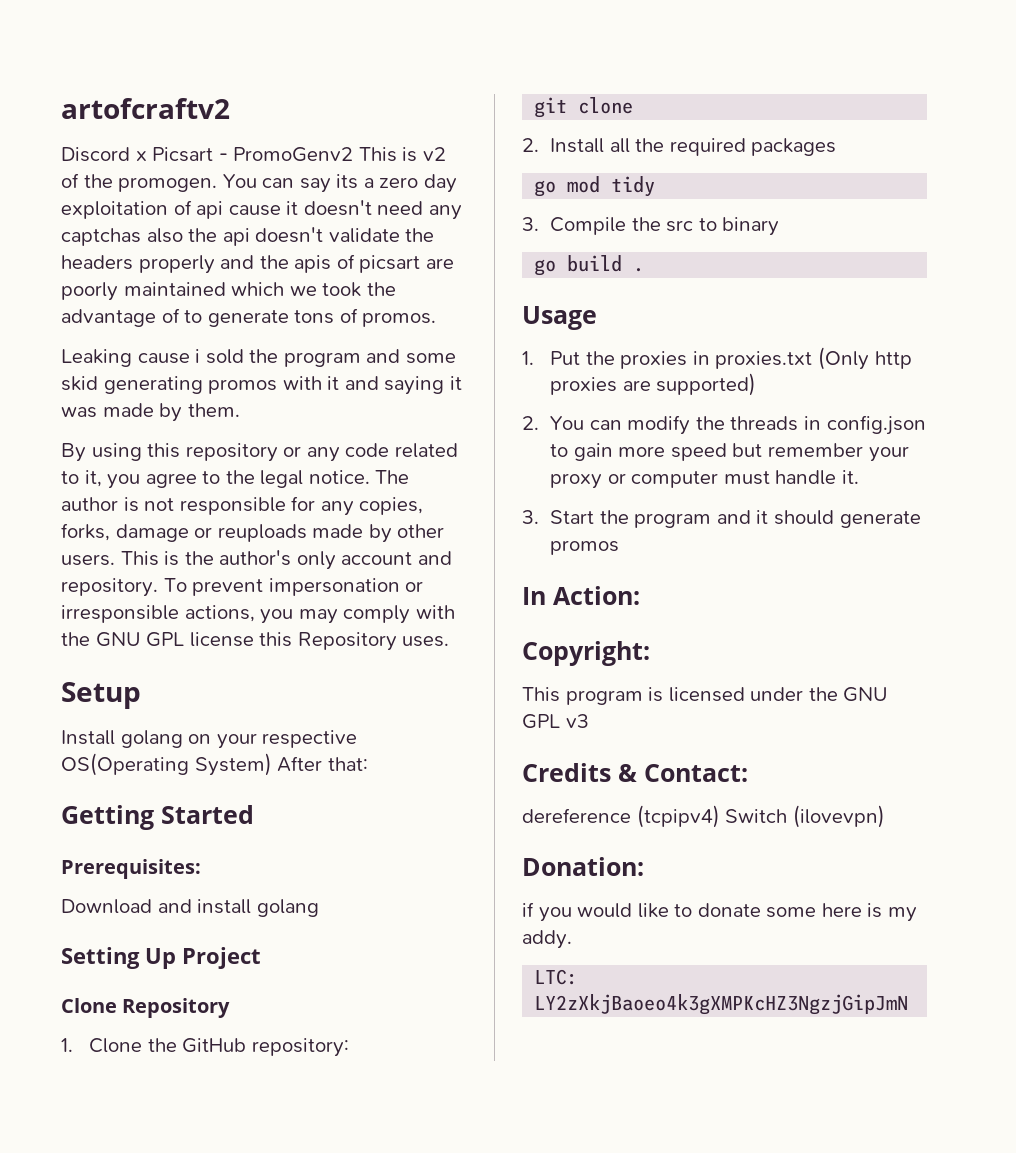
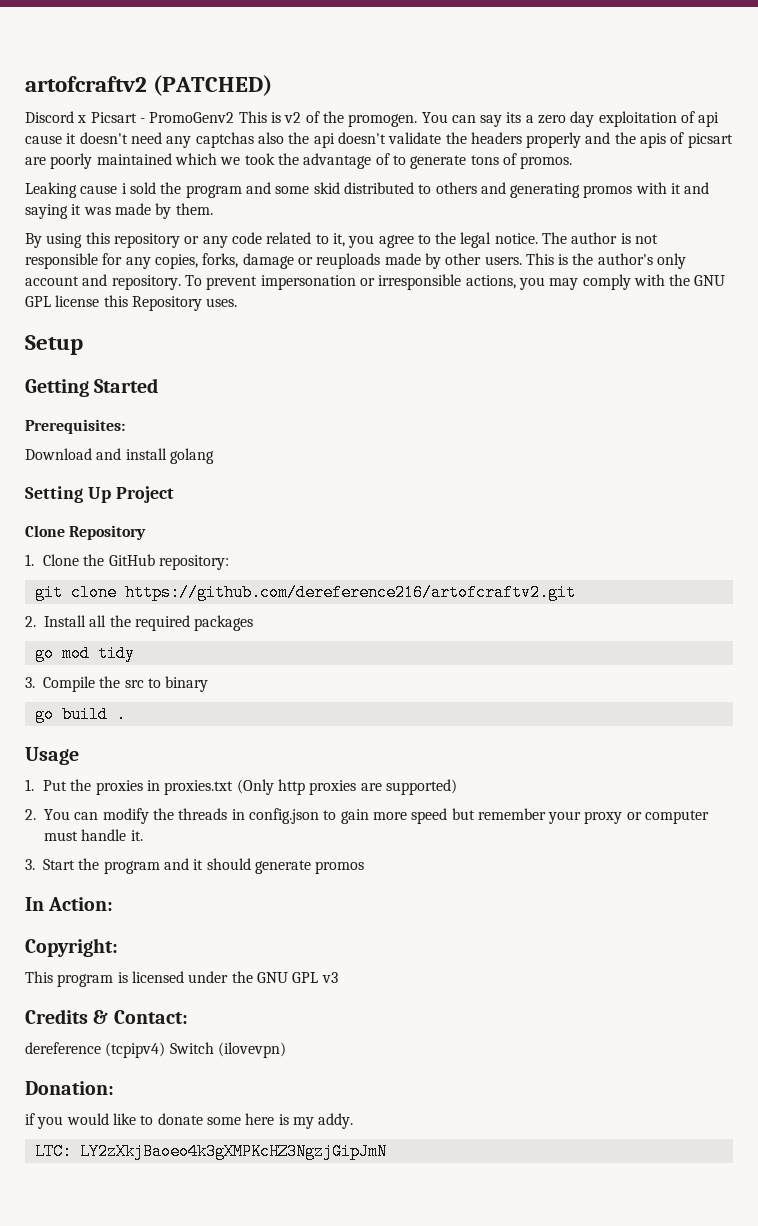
- artofcraftv2
+ artofcraftv2 (PATCHED)
- Leaking cause i sold the program and some skid generating promos with it and saying it was made by them.
+ Leaking cause i sold the program and some skid distributed to others and generating promos with it and saying it was made by them.
- Install golang on your respective OS(Operating System) After that:
- git clone
+ git clone https://github.com/dereference216/artofcraftv2.git

